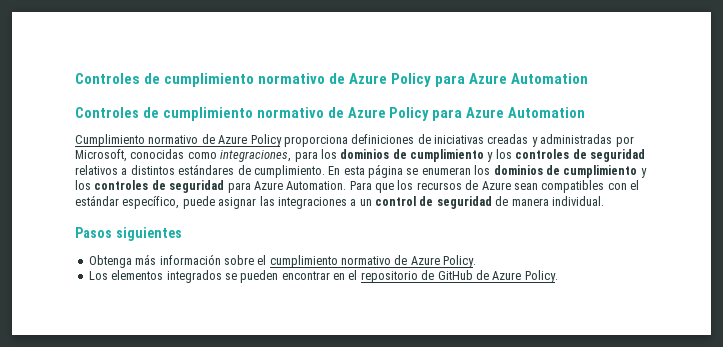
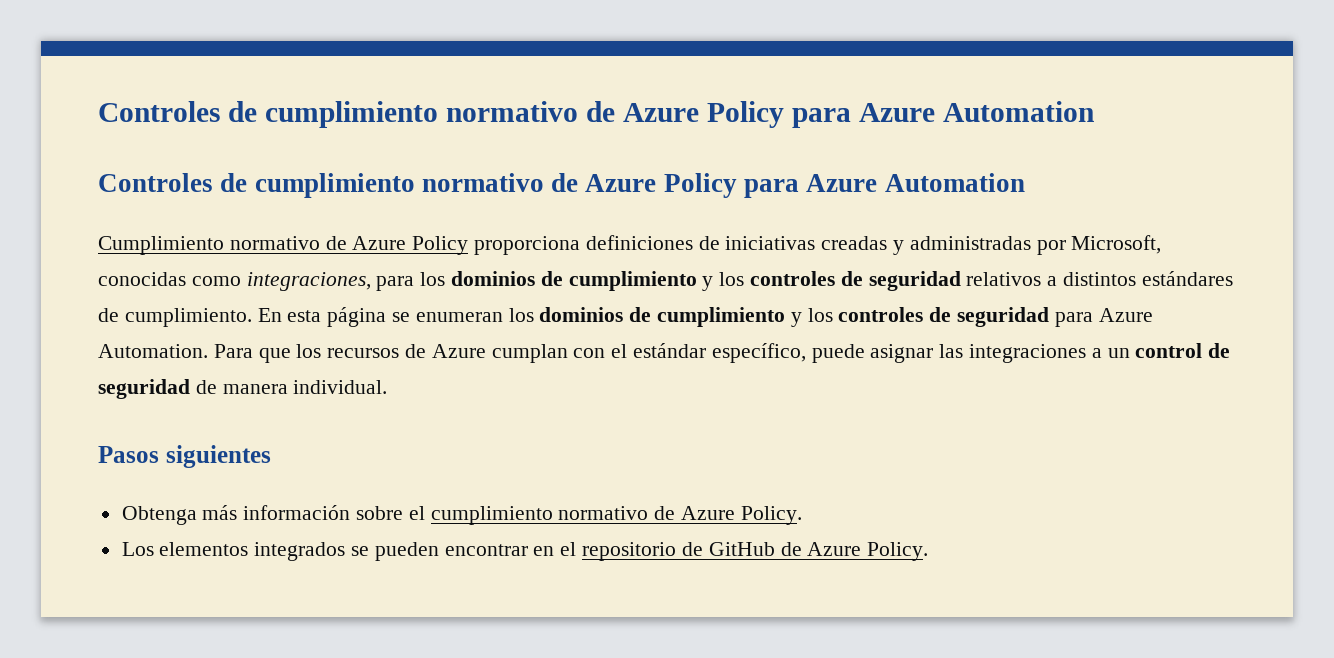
- Para que los recursos de Azure sean compatibles con el estándar específico, puede asignar las integraciones a un control de seguridad de manera individual.
+ Para que los recursos de Azure cumplan con el estándar específico, puede asignar las integraciones a un control de seguridad de manera individual.

